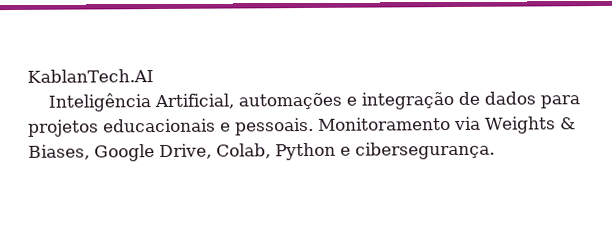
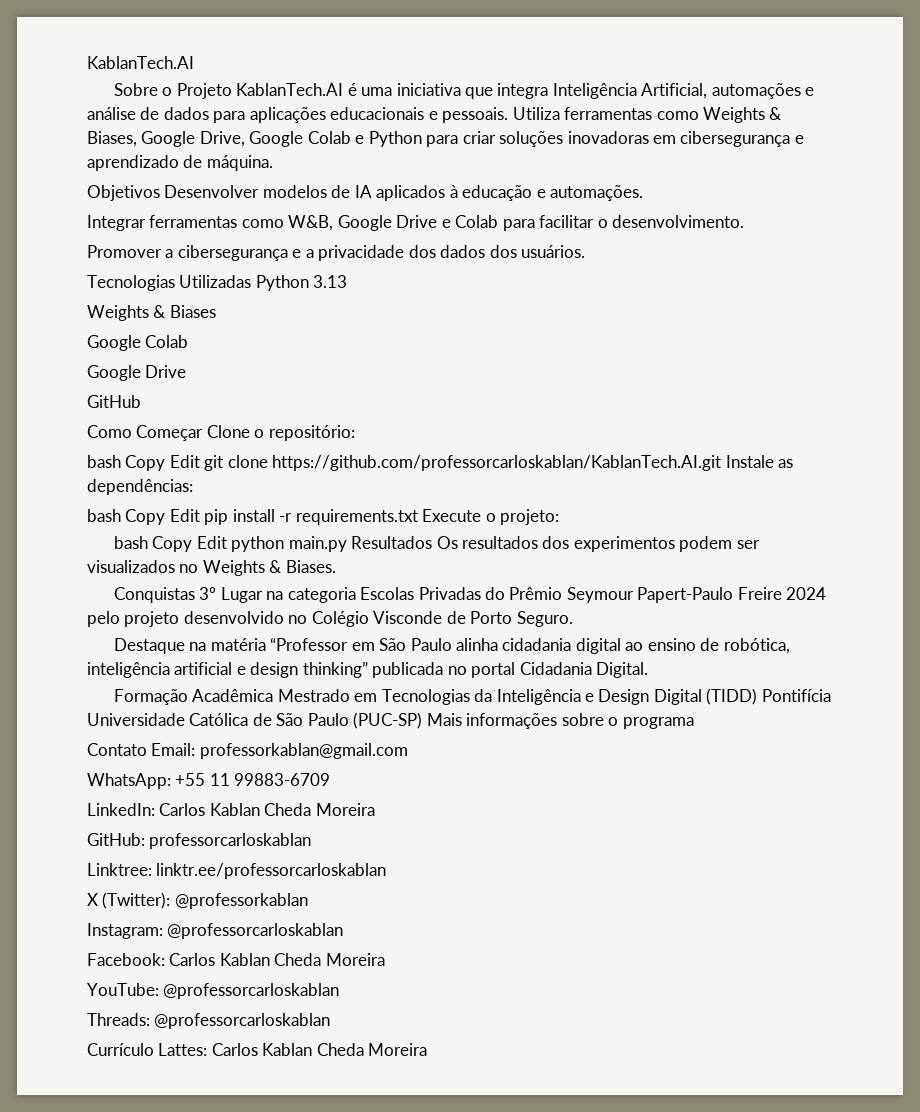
- Inteligência Artificial, automações e integração de dados para projetos educacionais e pessoais.
+ Sobre o Projeto KablanTech.AI é uma iniciativa que integra Inteligência Artificial, automações e análise de dados para aplicações educacionais e pessoais.
- Monitoramento via Weights & Biases, Google Drive, Colab, Python e cibersegurança.
+ Utiliza ferramentas como Weights & Biases, Google Drive, Google Colab e Python para criar soluções inovadoras em cibersegurança e aprendizado de máquina.
+ Objetivos Desenvolver modelos de IA aplicados à educação e automações.
+ Integrar ferramentas como W&B, Google Drive e Colab para facilitar o desenvolvimento.
+ Promover a cibersegurança e a privacidade dos dados dos usuários.
+ Tecnologias Utilizadas Python 3.13
+ Weights & Biases
+ Google Colab
+ Google Drive
+ GitHub
+ Como Começar Clone o repositório:
+ bash Copy Edit git clone https://github.com/professorcarloskablan/KablanTech.AI.git Instale as dependências:
+ bash Copy Edit pip install -r requirements.txt Execute o projeto:
+ bash Copy Edit python main.py Resultados Os resultados dos experimentos podem ser visualizados no Weights & Biases.
+ Conquistas 3º Lugar na categoria Escolas Privadas do Prêmio Seymour Papert-Paulo Freire 2024 pelo projeto desenvolvido no Colégio Visconde de Porto Seguro.
+ Destaque na matéria “Professor em São Paulo alinha cidadania digital ao ensino de robótica, inteligência artificial e design thinking” publicada no portal Cidadania Digital.
+ Formação Acadêmica Mestrado em Tecnologias da Inteligência e Design Digital (TIDD) Pontifícia Universidade Católica de São Paulo (PUC-SP) Mais informações sobre o programa
+ Contato Email: professorkablan@gmail.com
+ WhatsApp: +55 11 99883-6709
+ LinkedIn: Carlos Kablan Cheda Moreira
+ GitHub: professorcarloskablan
+ Linktree: linktr.ee/professorcarloskablan
+ X (Twitter): @professorkablan
+ Instagram: @professorcarloskablan
+ Facebook: Carlos Kablan Cheda Moreira
+ YouTube: @professorcarloskablan
+ Threads: @professorcarloskablan
+ Currículo Lattes: Carlos Kablan Cheda Moreira

